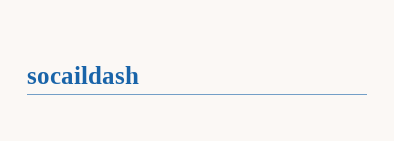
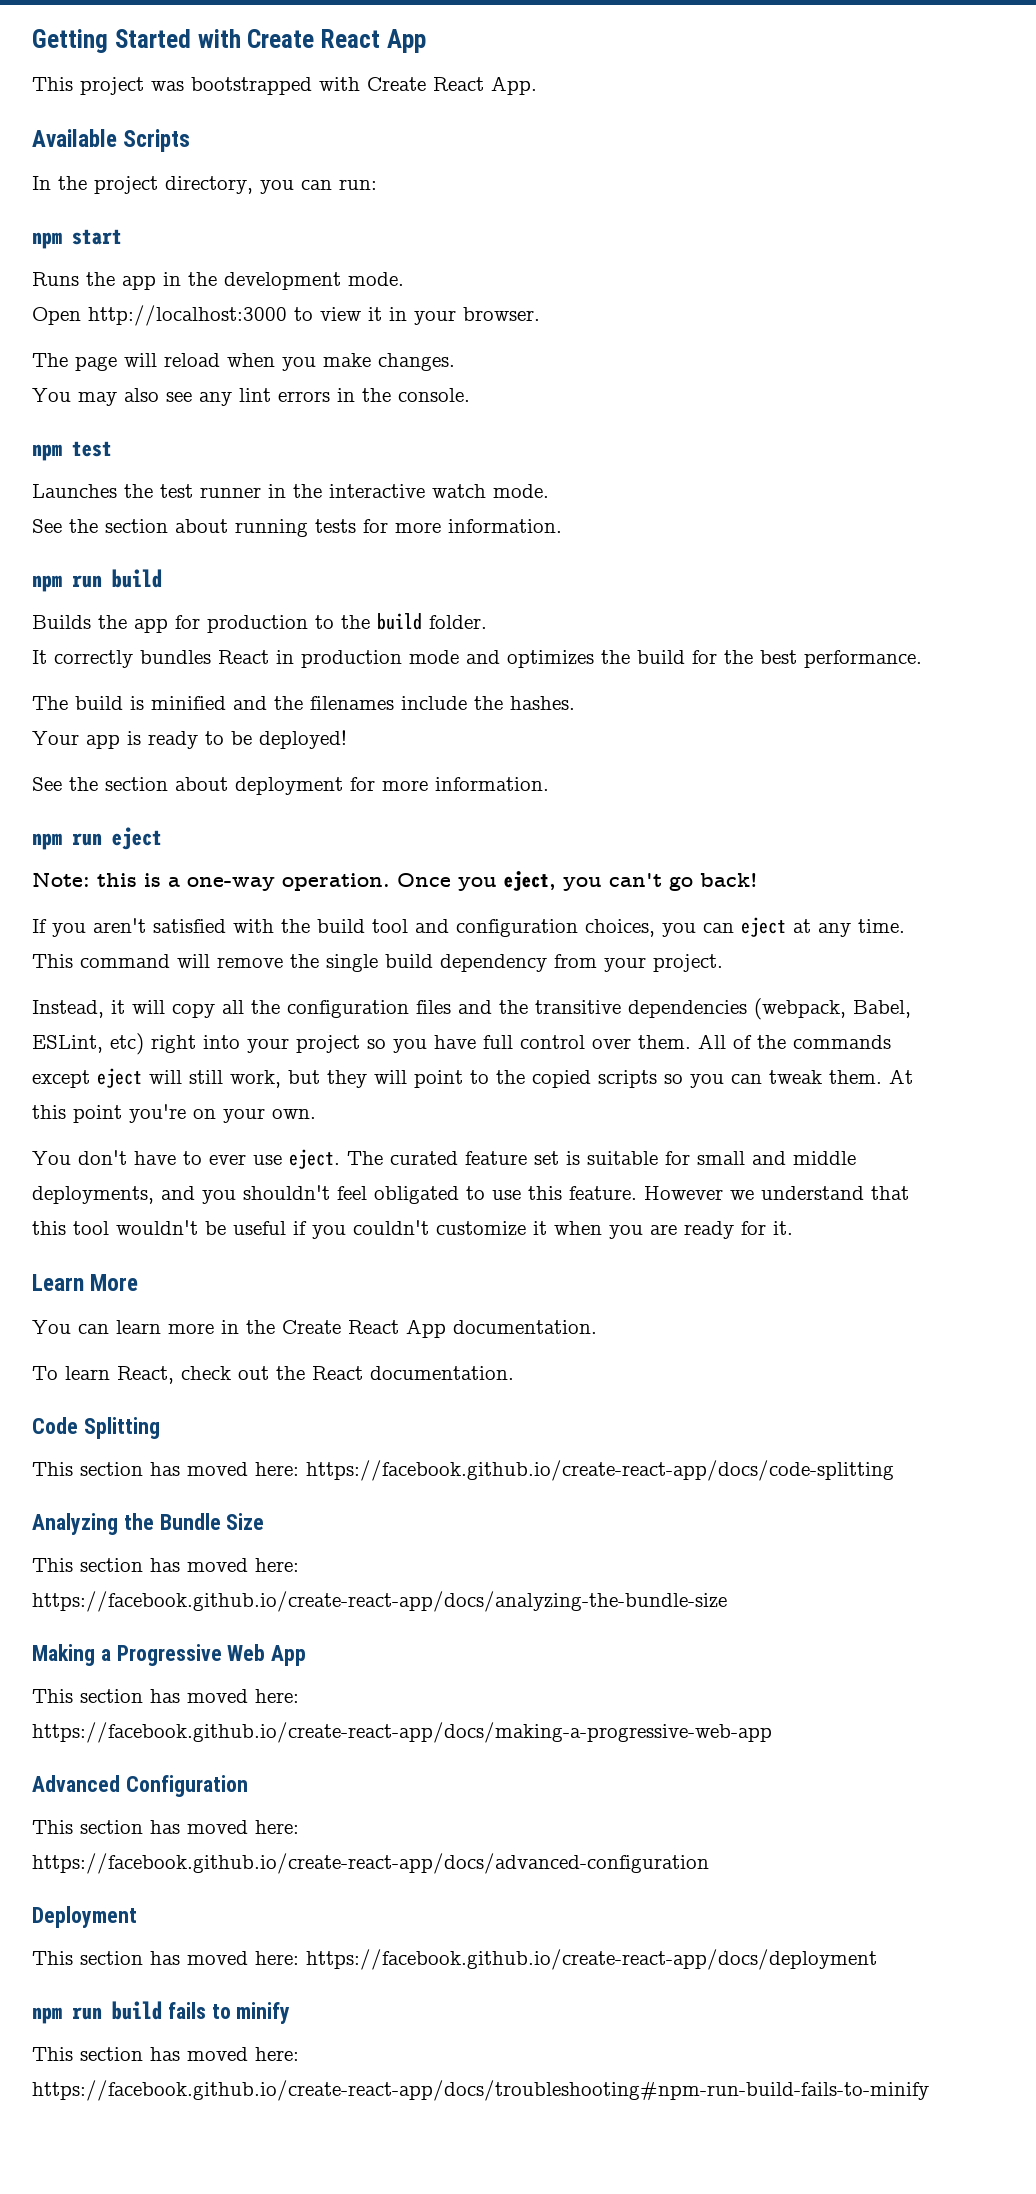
- socaildash
+ Getting Started with Create React App
+ This project was bootstrapped with Create React App.
+ Available Scripts
+ In the project directory, you can run:
+ npm start
+ Runs the app in the development mode.
+ Open http://localhost:3000 to view it in your browser.
+ The page will reload when you make changes.
+ You may also see any lint errors in the console.
+ npm test
+ Launches the test runner in the interactive watch mode.
+ See the section about running tests for more information.
+ npm run build
+ Builds the app for production to the build folder.
+ It correctly bundles React in production mode and optimizes the build for the best performance.
+ The build is minified and the filenames include the hashes.
+ Your app is ready to be deployed!
+ See the section about deployment for more information.
+ npm run eject
+ Note: this is a one-way operation. Once you eject, you can't go back!
+ If you aren't satisfied with the build tool and configuration choices, you can eject at any time. This command will remove the single build dependency from your project.
+ Instead, it will copy all the configuration files and the transitive dependencies (webpack, Babel, ESLint, etc) right into your project so you have full control over them. All of the commands except eject will still work, but they will point to the copied scripts so you can tweak them. At this point you're on your own.
+ You don't have to ever use eject. The curated feature set is suitable for small and middle deployments, and you shouldn't feel obligated to use this feature. However we understand that this tool wouldn't be useful if you couldn't customize it when you are ready for it.
+ Learn More
+ You can learn more in the Create React App documentation.
+ To learn React, check out the React documentation.
+ Code Splitting
+ This section has moved here: https://facebook.github.io/create-react-app/docs/code-splitting
+ Analyzing the Bundle Size
+ This section has moved here: https://facebook.github.io/create-react-app/docs/analyzing-the-bundle-size
+ Making a Progressive Web App
+ This section has moved here: https://facebook.github.io/create-react-app/docs/making-a-progressive-web-app
+ Advanced Configuration
+ This section has moved here: https://facebook.github.io/create-react-app/docs/advanced-configuration
+ Deployment
+ This section has moved here: https://facebook.github.io/create-react-app/docs/deployment
+ npm run build fails to minify
+ This section has moved here: https://facebook.github.io/create-react-app/docs/troubleshooting#npm-run-build-fails-to-minify

